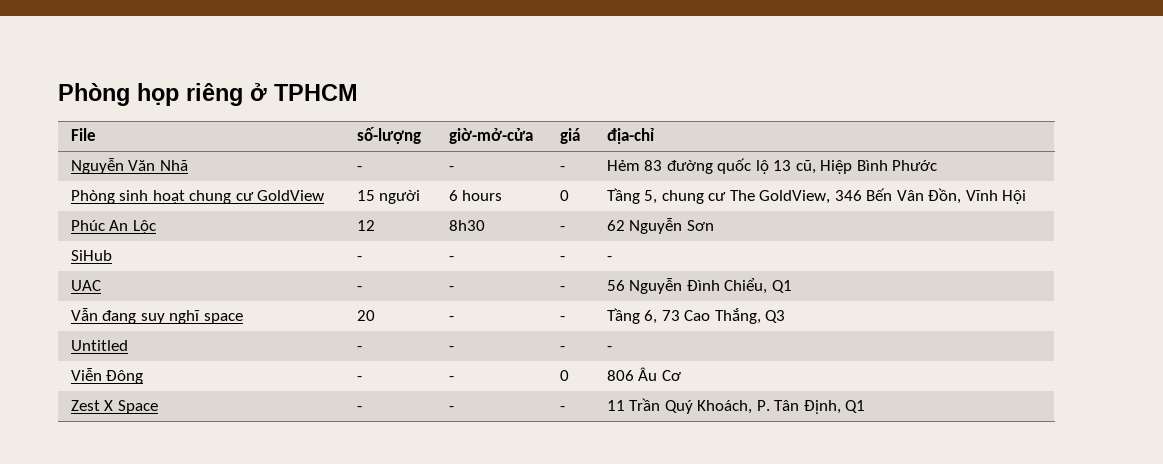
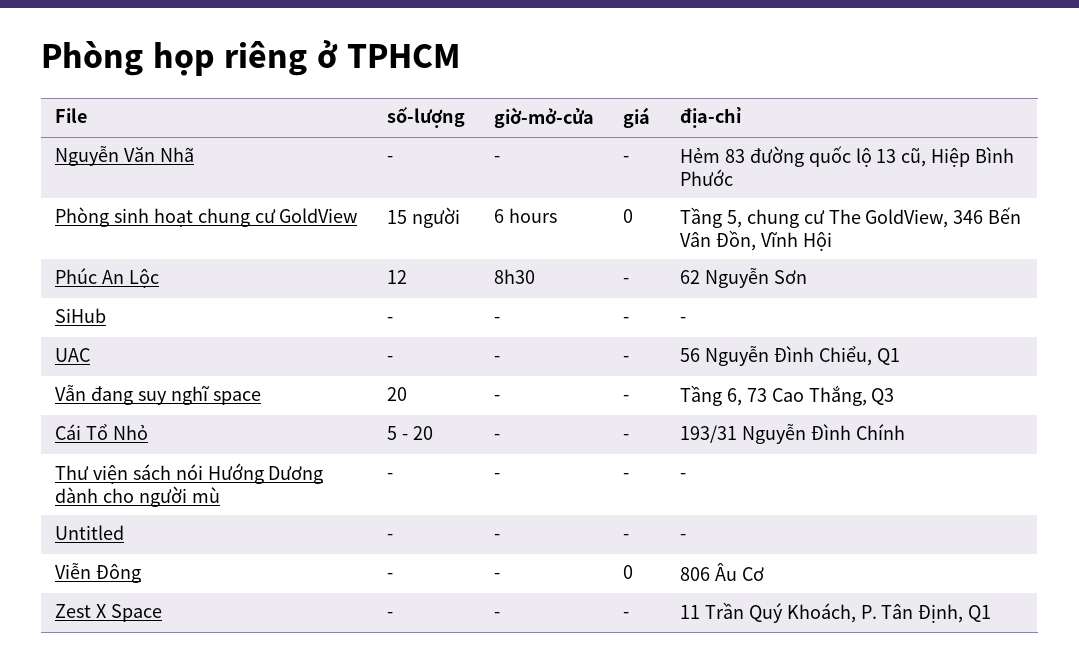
+ Cái Tổ Nhỏ | 5 - 20 | - | - | 193/31 Nguyễn Đình Chính
+ Thư viện sách nói Hướng Dương dành cho người mù | - | - | - | -

